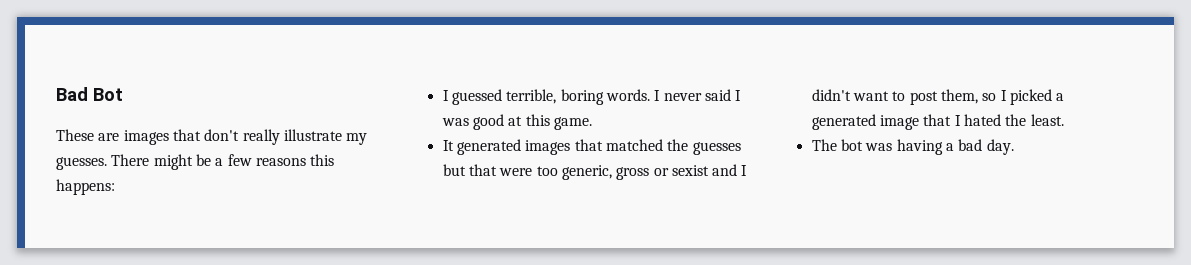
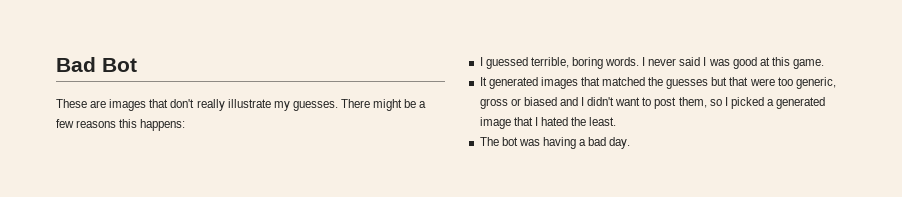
- It generated images that matched the guesses but that were too generic, gross or sexist and I didn't want to post them, so I picked a generated image that I hated the least.
+ It generated images that matched the guesses but that were too generic, gross or biased and I didn't want to post them, so I picked a generated image that I hated the least.

